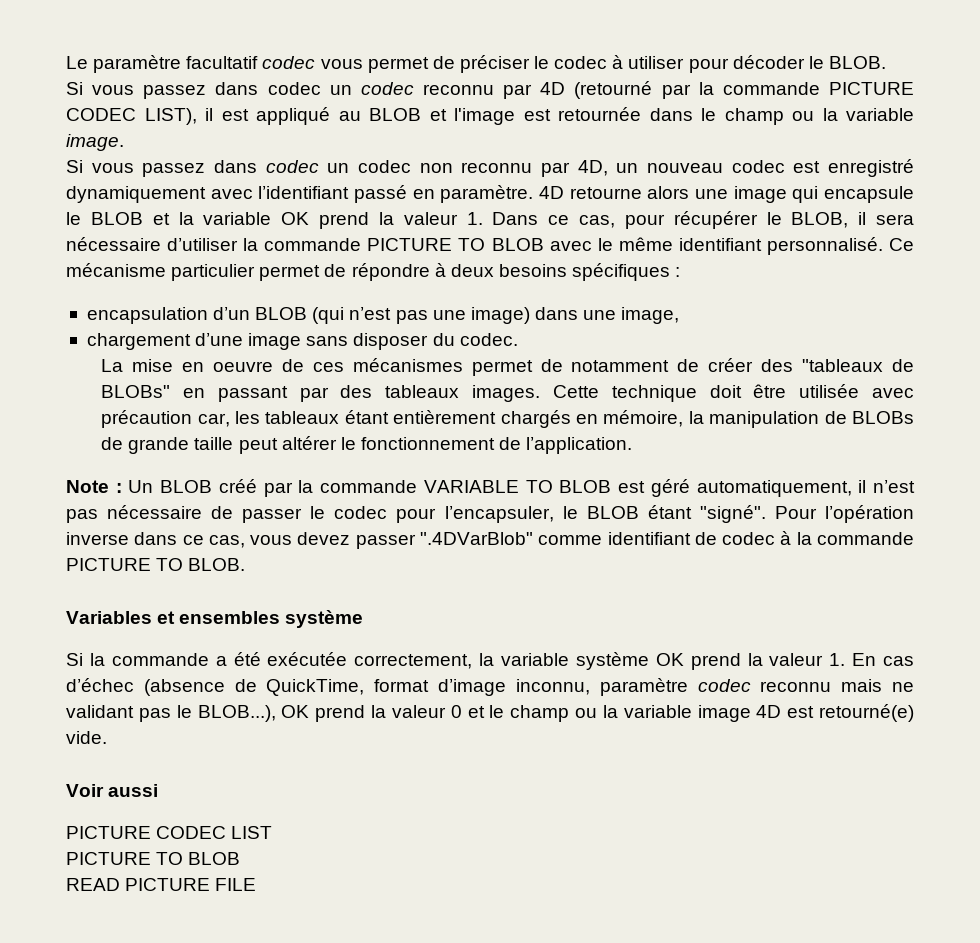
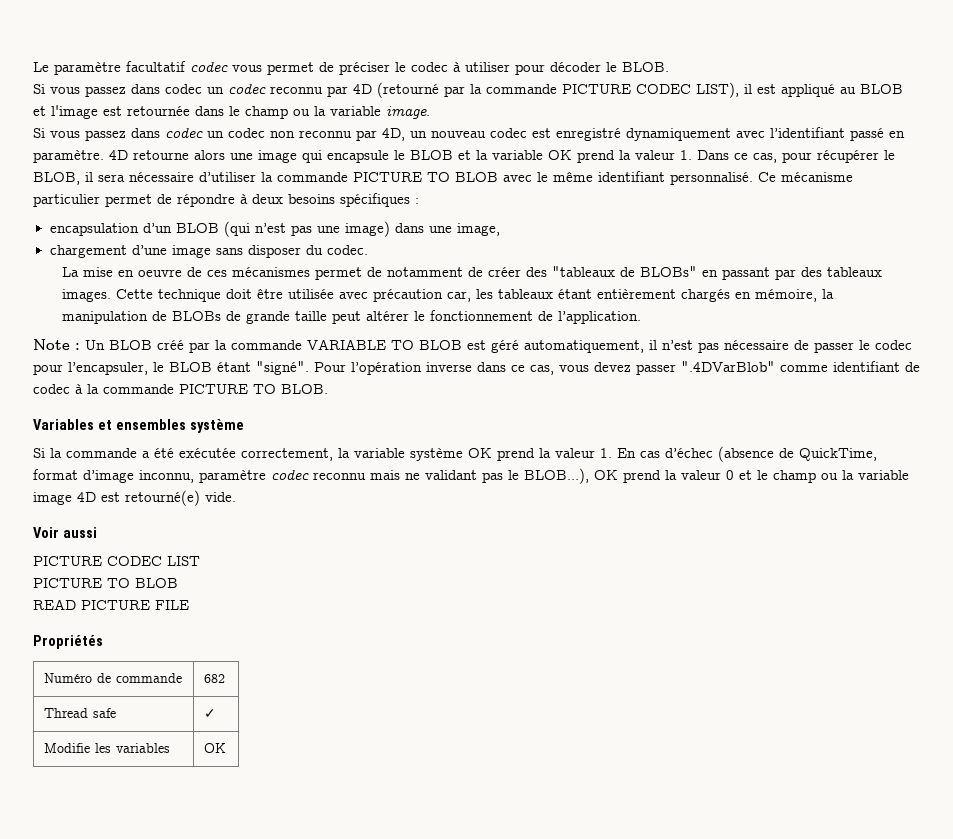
+ Propriétés
+ Numéro de commande | 682
+ Thread safe | ✓
+ Modifie les variables | OK

